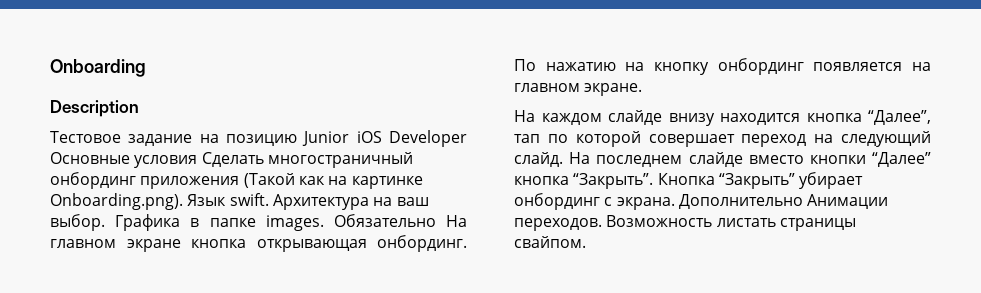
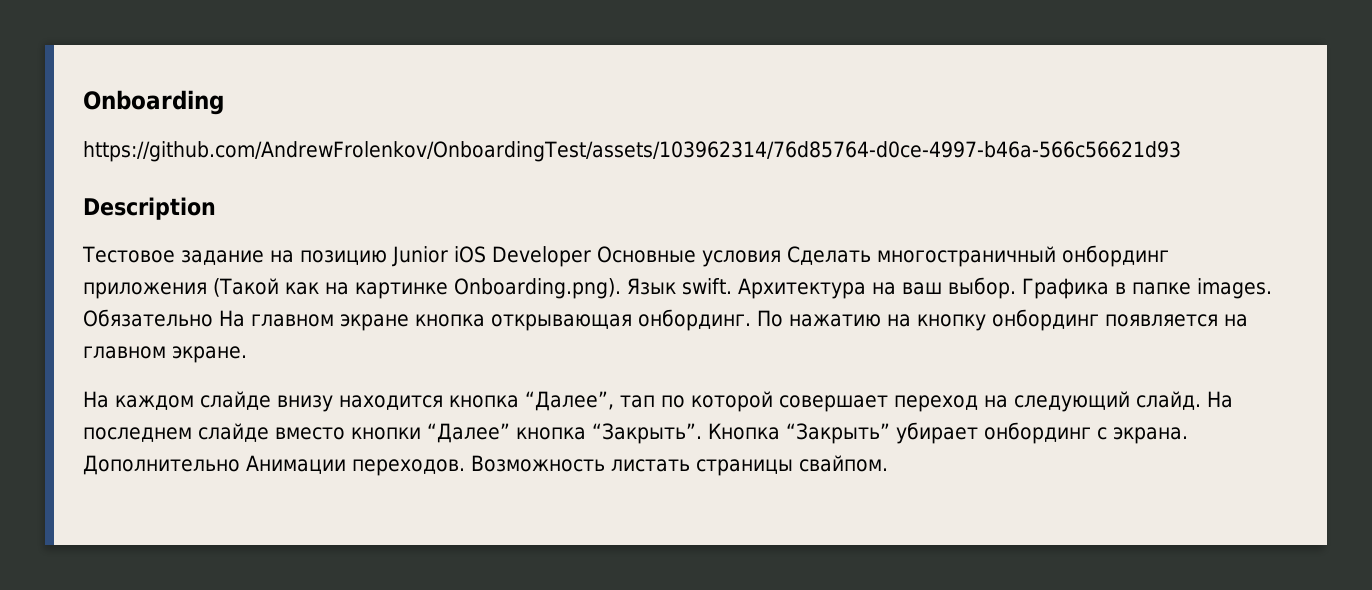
+ https://github.com/AndrewFrolenkov/OnboardingTest/assets/103962314/76d85764-d0ce-4997-b46a-566c56621d93

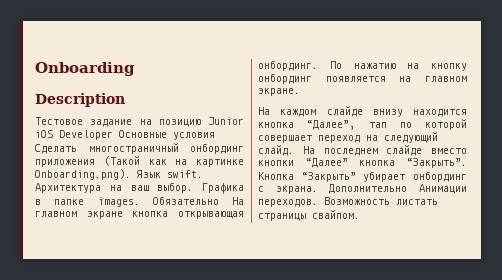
- https://github.com/AndrewFrolenkov/OnboardingTest/assets/103962314/76d85764-d0ce-4997-b46a-566c56621d93

